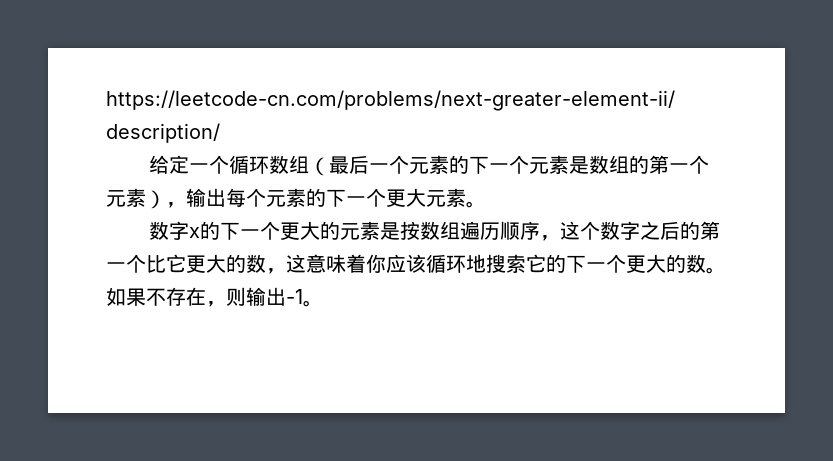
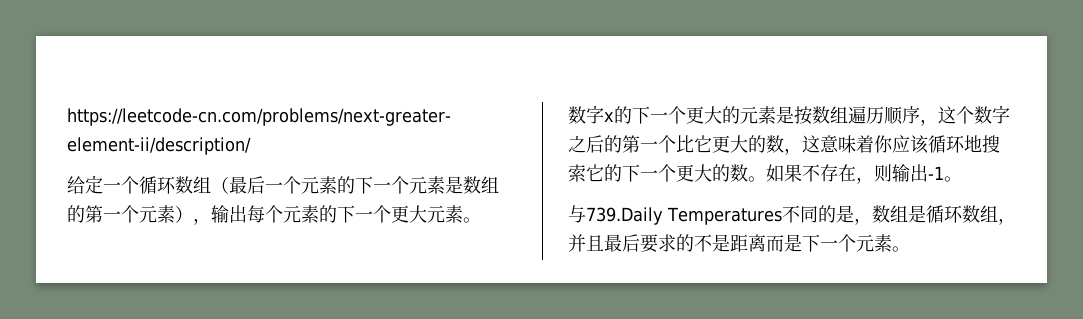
+ 与739.Daily Temperatures不同的是，数组是循环数组，并且最后要求的不是距离而是下一个元素。

